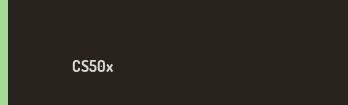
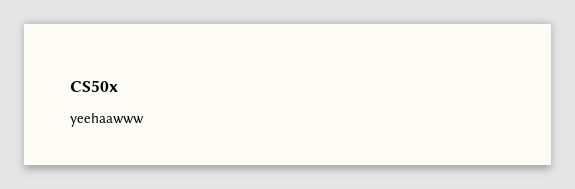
+ yeehaawww

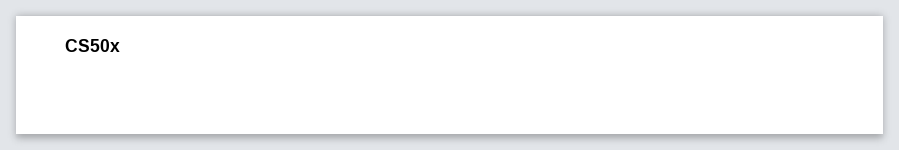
- yeehaawww

